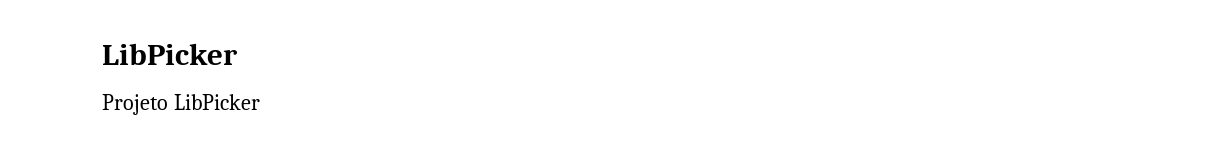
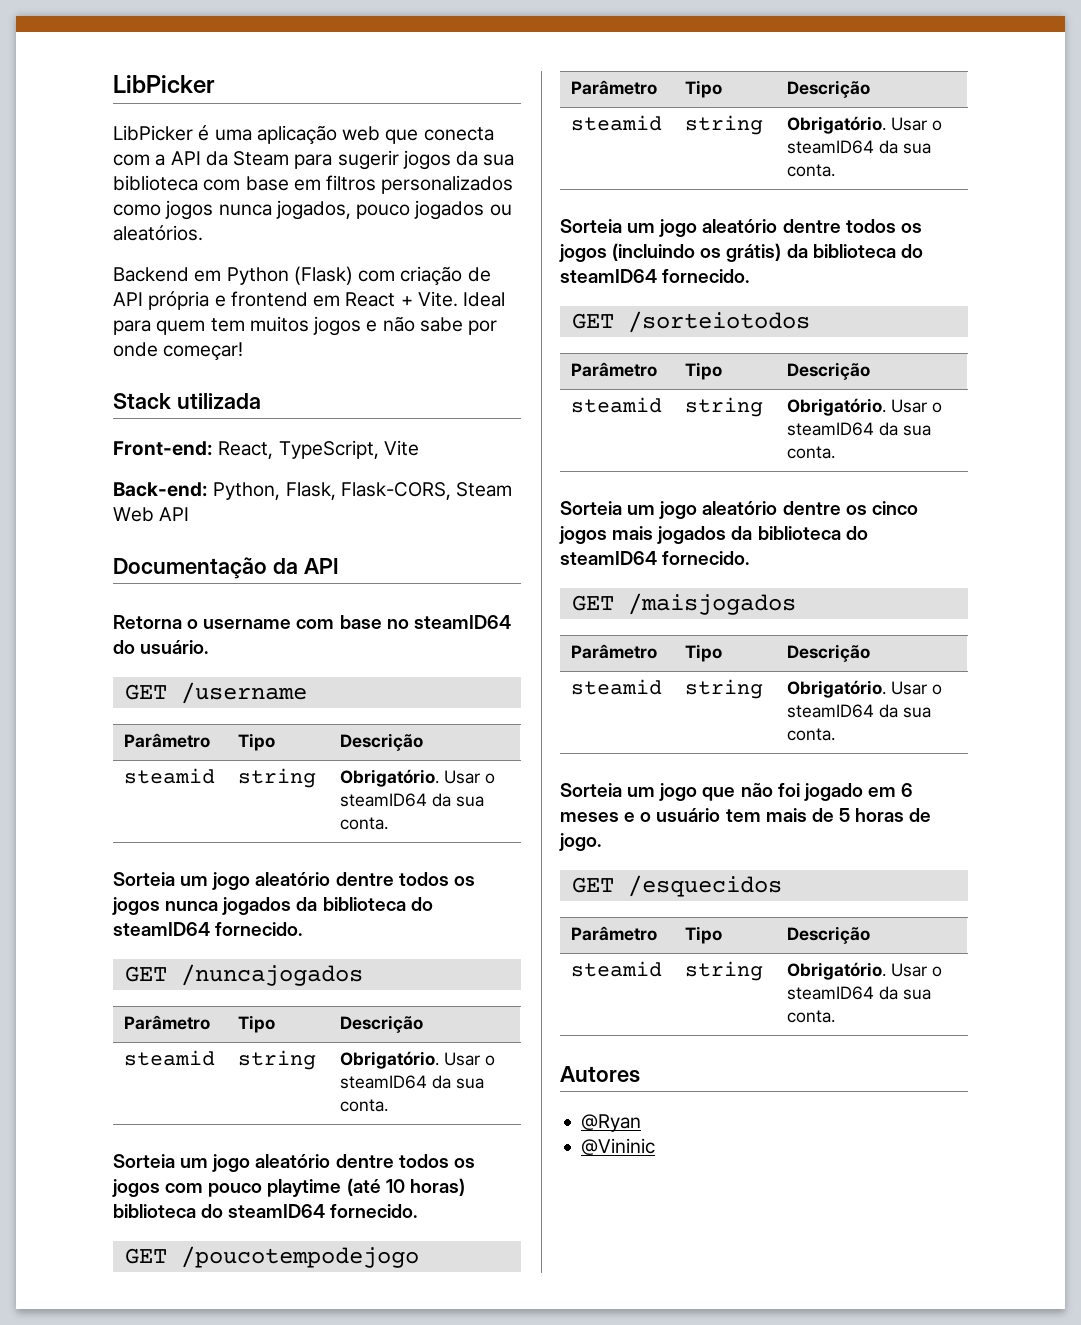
- Projeto LibPicker
+ LibPicker é uma aplicação web que conecta com a API da Steam para sugerir jogos da sua biblioteca com base em filtros personalizados como jogos nunca jogados, pouco jogados ou aleatórios.
+ Backend em Python (Flask) com criação de API própria e frontend em React + Vite. Ideal para quem tem muitos jogos e não sabe por onde começar!
+ Stack utilizada
+ Front-end: React, TypeScript, Vite
+ Back-end: Python, Flask, Flask-CORS, Steam Web API
+ Documentação da API
+ Retorna o username com base no steamID64 do usuário.
+ GET /username
+ Parâmetro | Tipo | Descrição
+ steamid | string | Obrigatório. Usar o steamID64 da sua conta.
+ Sorteia um jogo aleatório dentre todos os jogos nunca jogados da biblioteca do steamID64 fornecido.
+ GET /nuncajogados
+ Parâmetro | Tipo | Descrição
+ steamid | string | Obrigatório. Usar o steamID64 da sua conta.
+ Sorteia um jogo aleatório dentre todos os jogos com pouco playtime (até 10 horas) biblioteca do steamID64 fornecido.
+ GET /poucotempodejogo
+ Parâmetro | Tipo | Descrição
+ steamid | string | Obrigatório. Usar o steamID64 da sua conta.
+ Sorteia um jogo aleatório dentre todos os jogos (incluindo os grátis) da biblioteca do steamID64 fornecido.
+ GET /sorteiotodos
+ Parâmetro | Tipo | Descrição
+ steamid | string | Obrigatório. Usar o steamID64 da sua conta.
+ Sorteia um jogo aleatório dentre os cinco jogos mais jogados da biblioteca do steamID64 fornecido.
+ GET /maisjogados
+ Parâmetro | Tipo | Descrição
+ steamid | string | Obrigatório. Usar o steamID64 da sua conta.
+ Sorteia um jogo que não foi jogado em 6 meses e o usuário tem mais de 5 horas de jogo.
+ GET /esquecidos
+ Parâmetro | Tipo | Descrição
+ steamid | string | Obrigatório. Usar o steamID64 da sua conta.
+ Autores
+ @Ryan
+ @Vininic

